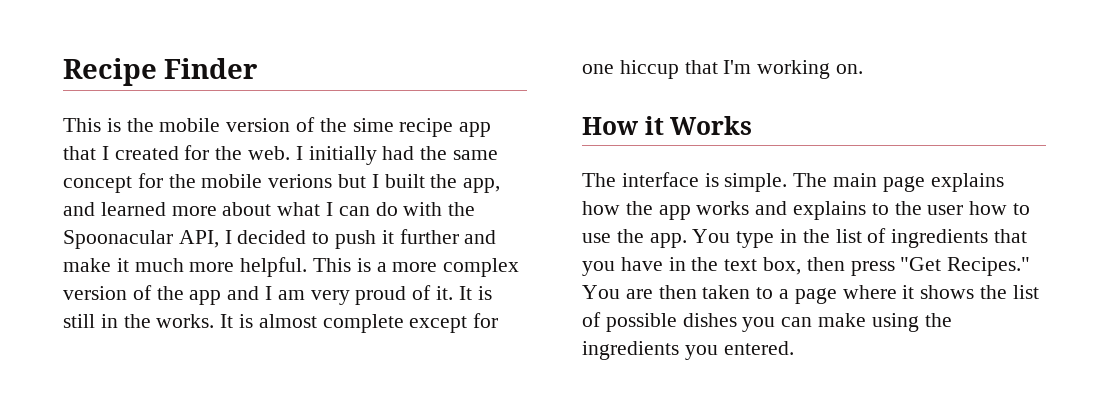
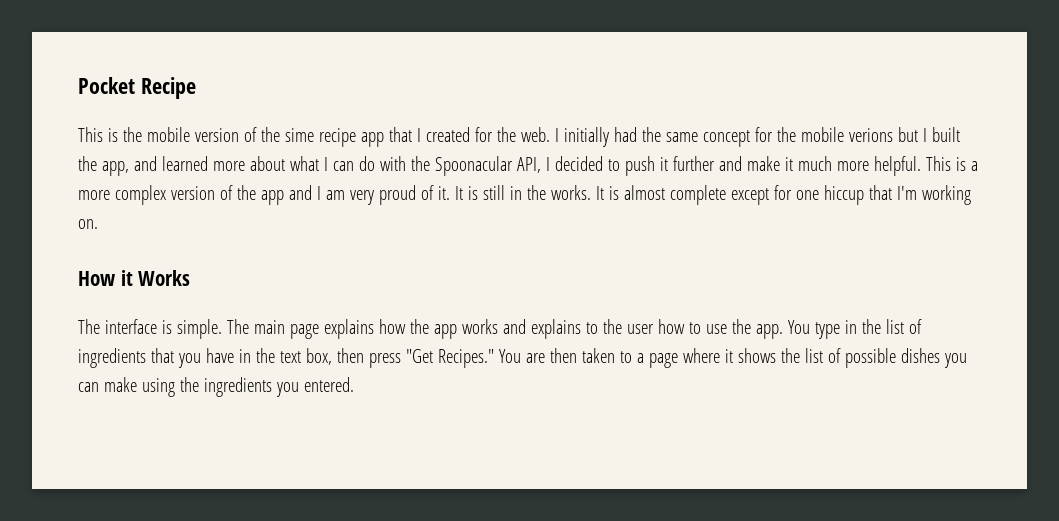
- Recipe Finder
+ Pocket Recipe

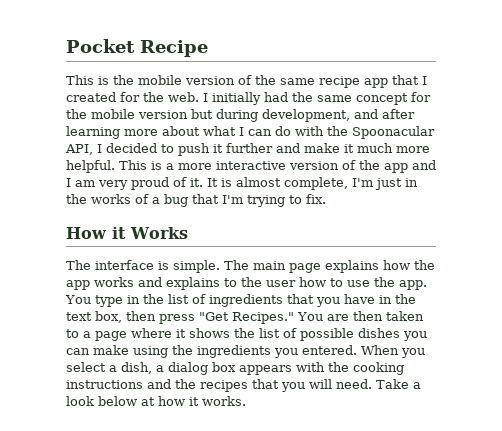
- This is the mobile version of the sime recipe app that I created for the web.
+ This is the mobile version of the same recipe app that I created for the web.
- I initially had the same concept for the mobile verions but I built the app, and learned more about what I can do with the Spoonacular API, I decided to push it further and make it much more helpful.
+ I initially had the same concept for the mobile version but during development, and after learning more about what I can do with the Spoonacular API, I decided to push it further and make it much more helpful.
- This is a more complex version of the app and I am very proud of it.
+ This is a more interactive version of the app and I am very proud of it.
- It is still in the works. It is almost complete except for one hiccup that I'm working on.
+ It is almost complete, I'm just in the works of a bug that I'm trying to fix.
+ When you select a dish, a dialog box appears with the cooking instructions and the recipes that you will need. Take a look below at how it works.

